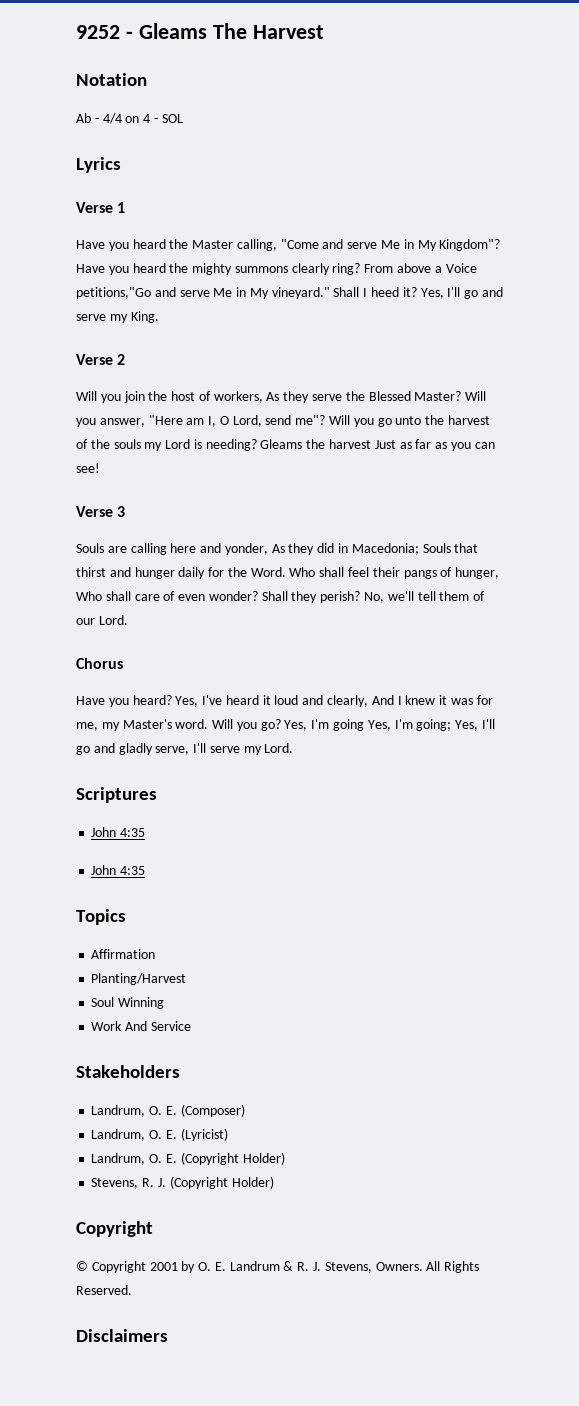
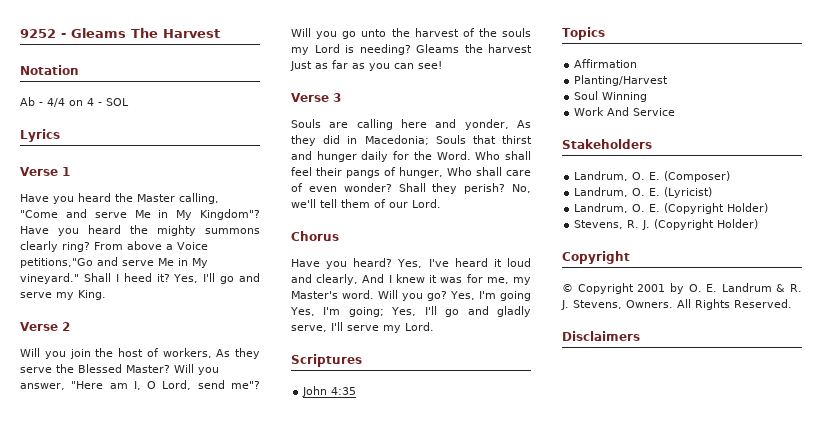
  Scriptures
- John 4:35

